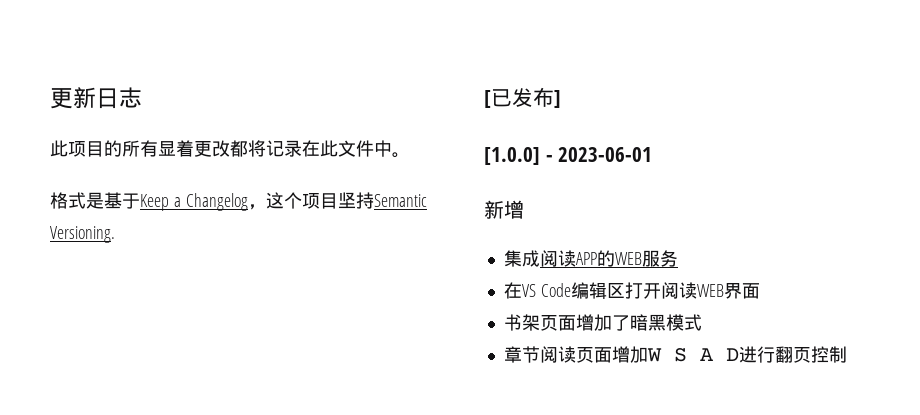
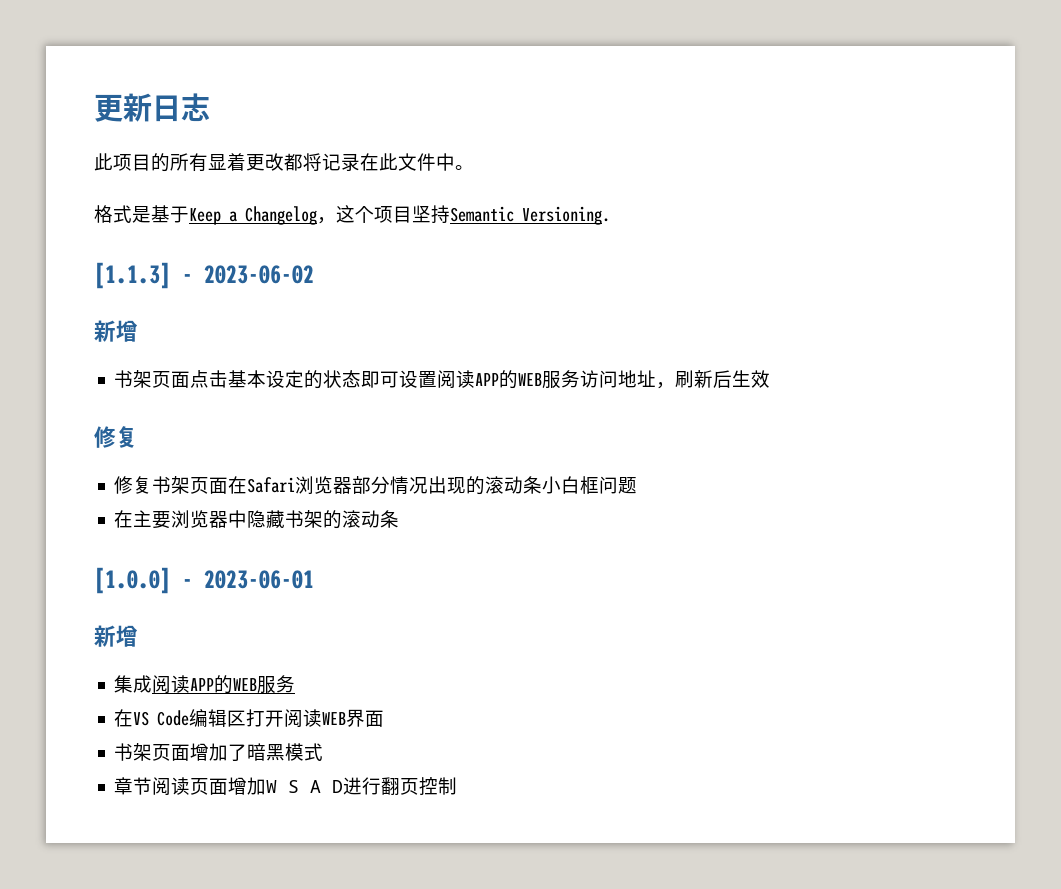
- [已发布]
+ [1.1.3] - 2023-06-02
+ 新增
+ 书架页面点击基本设定的状态即可设置阅读APP的WEB服务访问地址，刷新后生效
+ 修复
+ 修复书架页面在Safari浏览器部分情况出现的滚动条小白框问题
+ 在主要浏览器中隐藏书架的滚动条

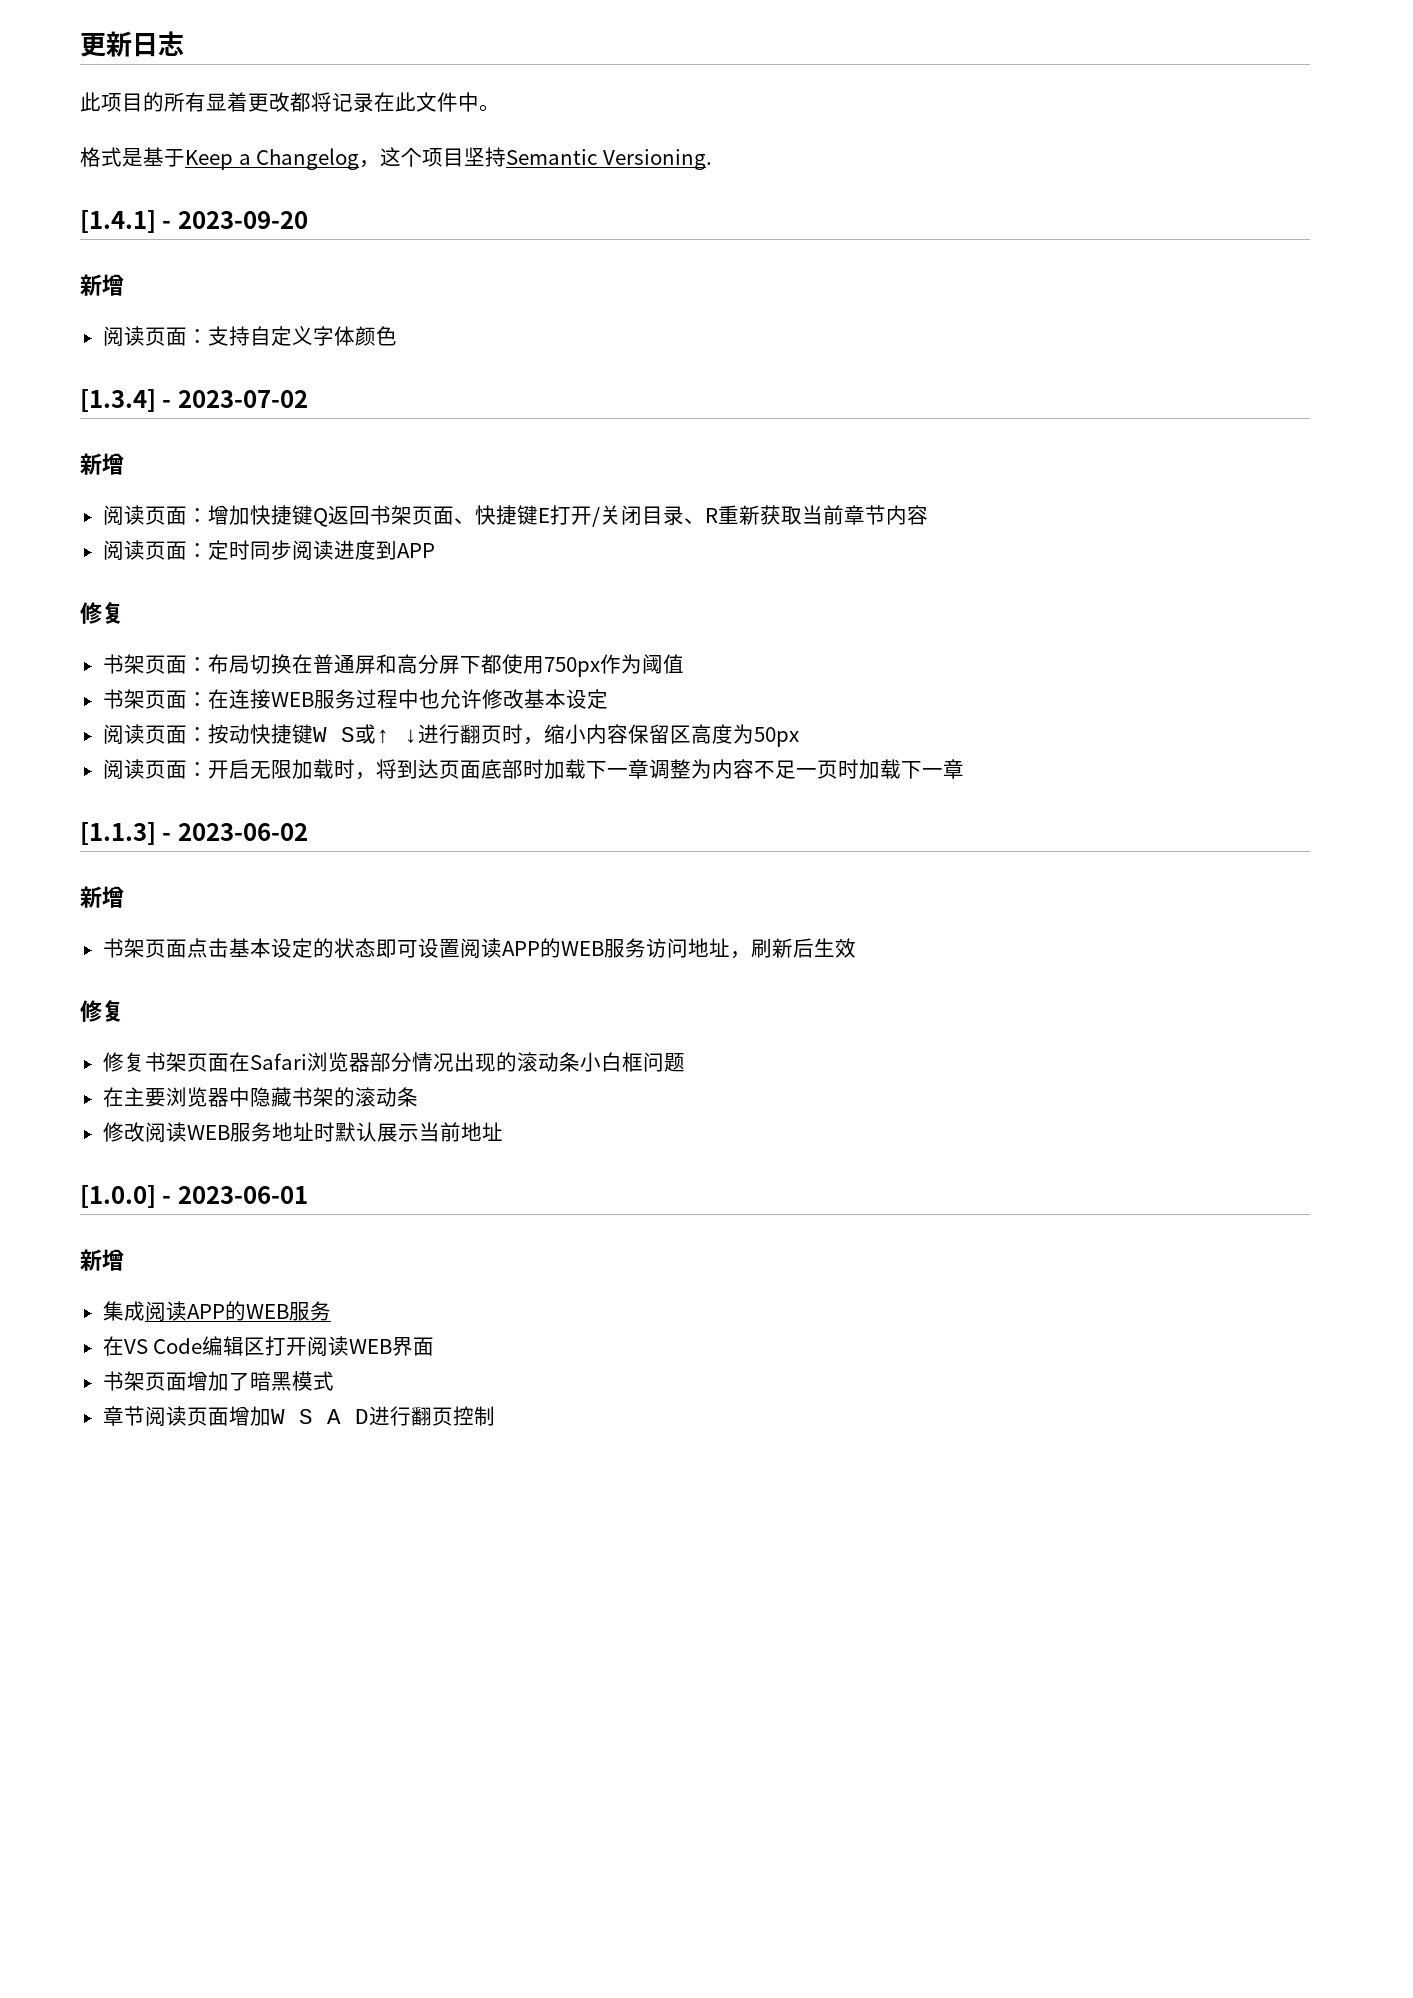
+ [1.4.1] - 2023-09-20
+ 新增
+ 阅读页面：支持自定义字体颜色
+ [1.3.4] - 2023-07-02
+ 新增
+ 阅读页面：增加快捷键Q返回书架页面、快捷键E打开/关闭目录、R重新获取当前章节内容
+ 阅读页面：定时同步阅读进度到APP
+ 修复
+ 书架页面：布局切换在普通屏和高分屏下都使用750px作为阈值
+ 书架页面：在连接WEB服务过程中也允许修改基本设定
+ 阅读页面：按动快捷键W S或↑ ↓进行翻页时，缩小内容保留区高度为50px
+ 阅读页面：开启无限加载时，将到达页面底部时加载下一章调整为内容不足一页时加载下一章
+ 修改阅读WEB服务地址时默认展示当前地址

